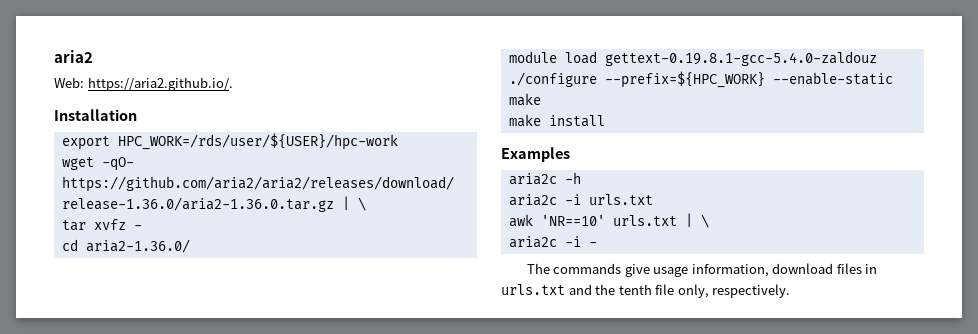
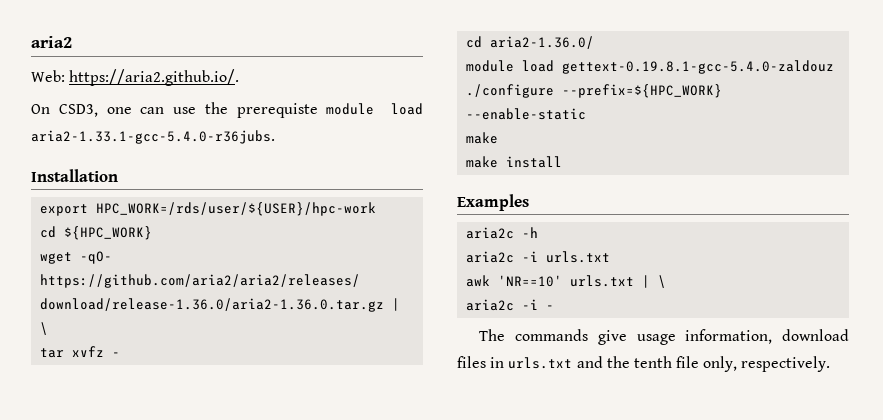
+ On CSD3, one can use the prerequiste module load aria2-1.33.1-gcc-5.4.0-r36jubs.
+ cd ${HPC_WORK}

